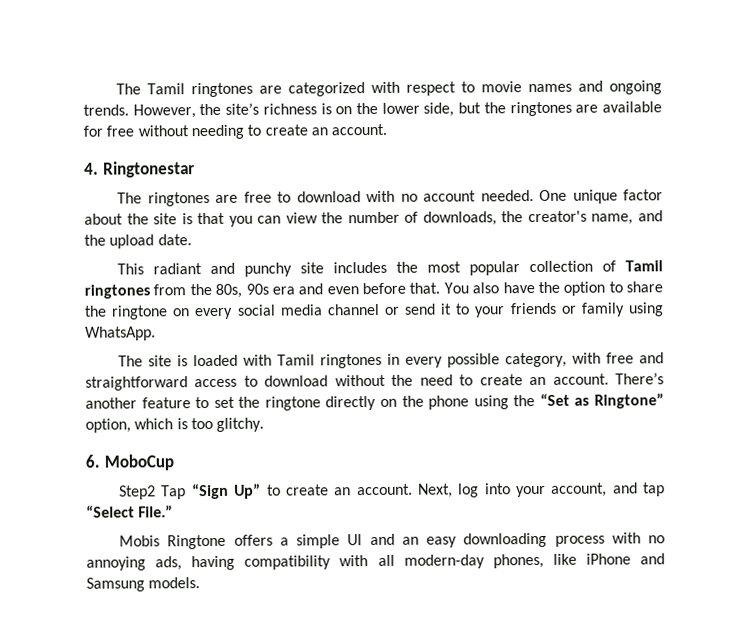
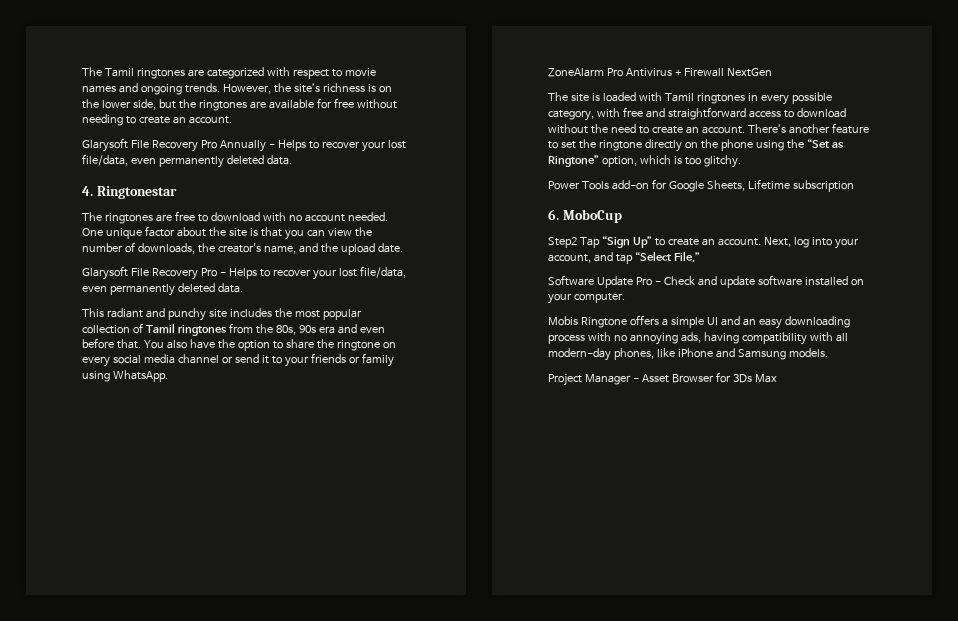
+ Glarysoft File Recovery Pro Annually - Helps to recover your lost file/data, even permanently deleted data.
+ Glarysoft File Recovery Pro - Helps to recover your lost file/data, even permanently deleted data.
+ ZoneAlarm Pro Antivirus + Firewall NextGen
+ Power Tools add-on for Google Sheets, Lifetime subscription
+ Software Update Pro - Check and update software installed on your computer.
+ Project Manager - Asset Browser for 3Ds Max

